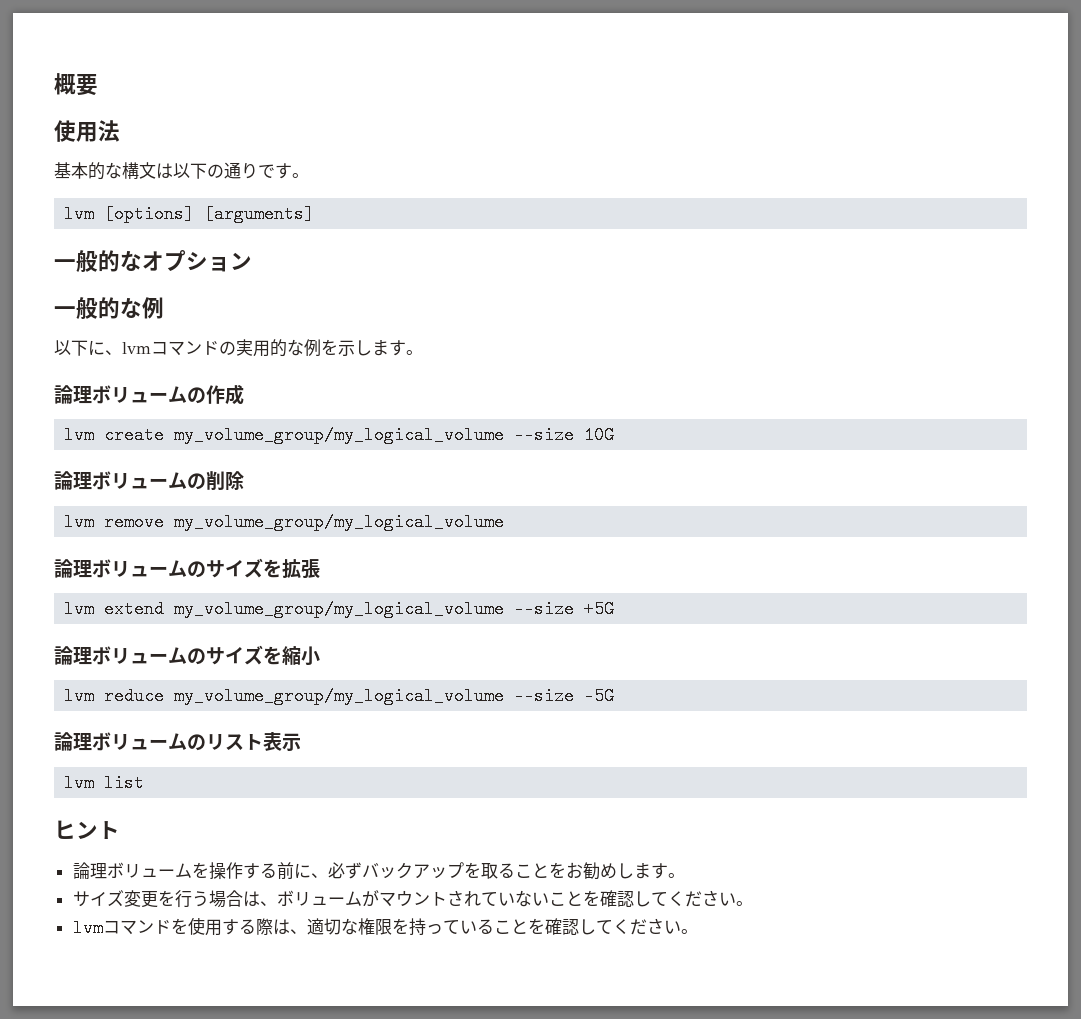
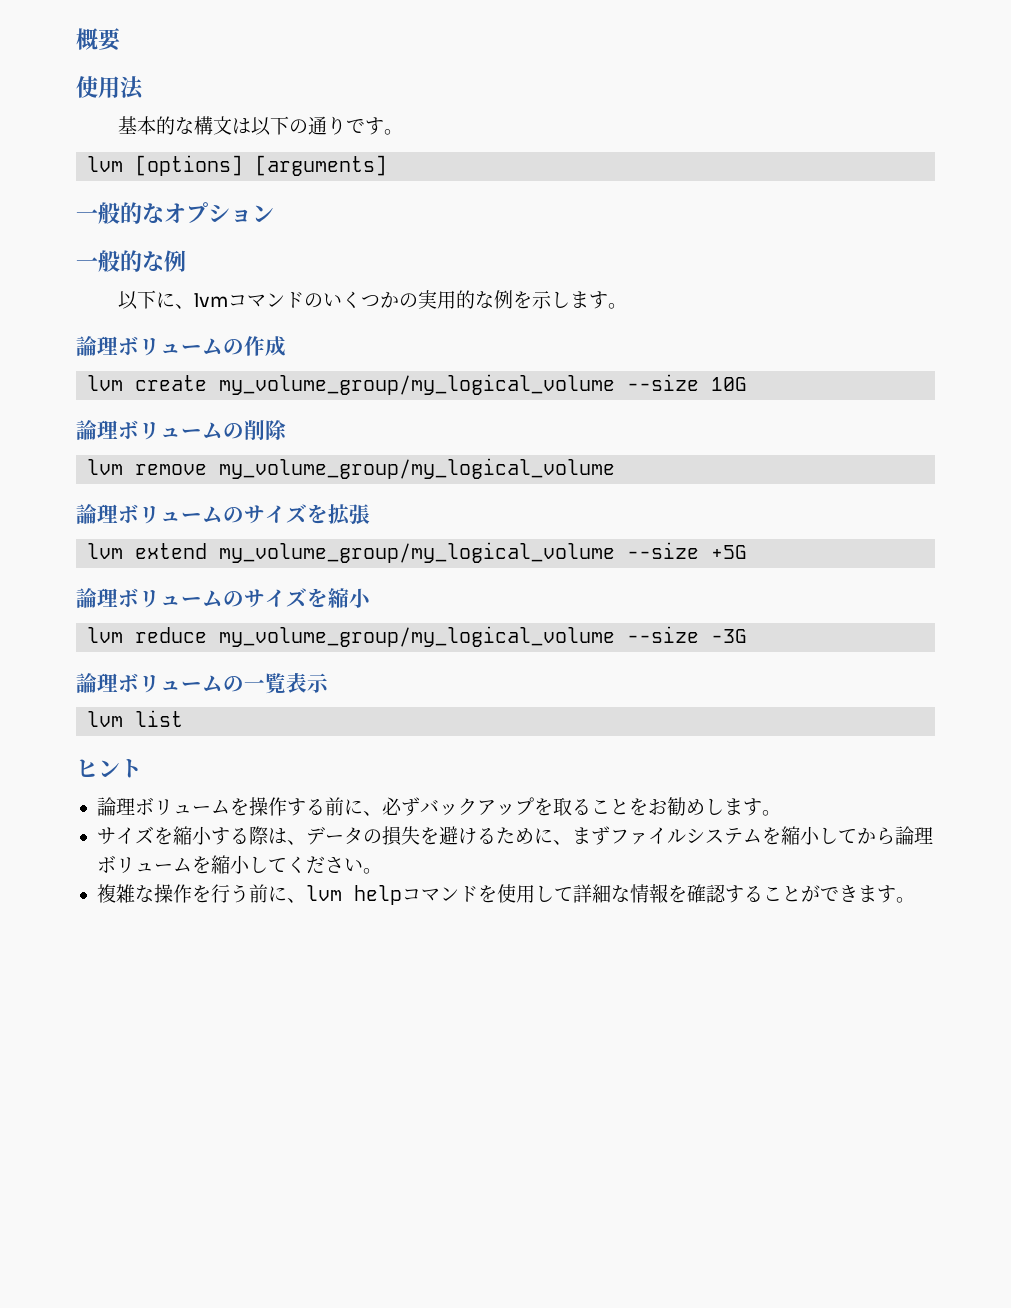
- 以下に、lvmコマンドの実用的な例を示します。
+ 以下に、lvmコマンドのいくつかの実用的な例を示します。
- lvm reduce my_volume_group/my_logical_volume --size -5G
- 論理ボリュームのリスト表示
+ lvm reduce my_volume_group/my_logical_volume --size -3G
+ 論理ボリュームの一覧表示
- サイズ変更を行う場合は、ボリュームがマウントされていないことを確認してください。
- lvmコマンドを使用する際は、適切な権限を持っていることを確認してください。
+ サイズを縮小する際は、データの損失を避けるために、まずファイルシステムを縮小してから論理ボリュームを縮小してください。
+ 複雑な操作を行う前に、lvm helpコマンドを使用して詳細な情報を確認することができます。

